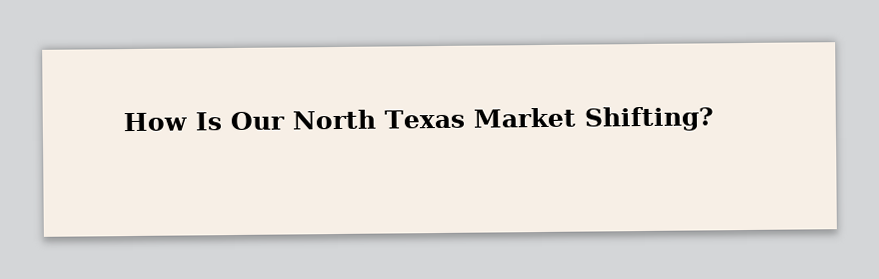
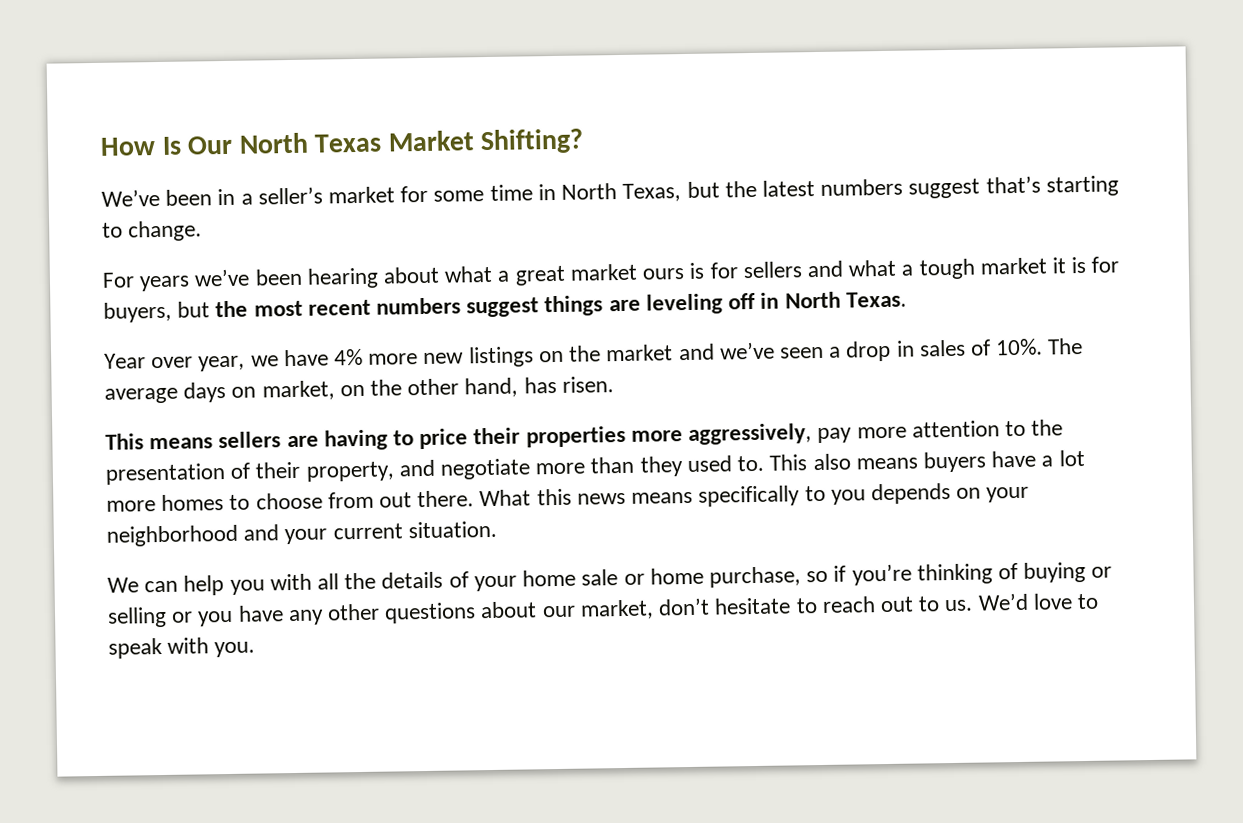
+ We’ve been in a seller’s market for some time in North Texas, but the latest numbers suggest that’s starting to change.
+ For years we’ve been hearing about what a great market ours is for sellers and what a tough market it is for buyers, but the most recent numbers suggest things are leveling off in North Texas.
+ Year over year, we have 4% more new listings on the market and we’ve seen a drop in sales of 10%. The average days on market, on the other hand, has risen.
+ This means sellers are having to price their properties more aggressively, pay more attention to the presentation of their property, and negotiate more than they used to. This also means buyers have a lot more homes to choose from out there. What this news means specifically to you depends on your neighborhood and your current situation.
+ We can help you with all the details of your home sale or home purchase, so if you’re thinking of buying or selling or you have any other questions about our market, don’t hesitate to reach out to us. We’d love to speak with you.

